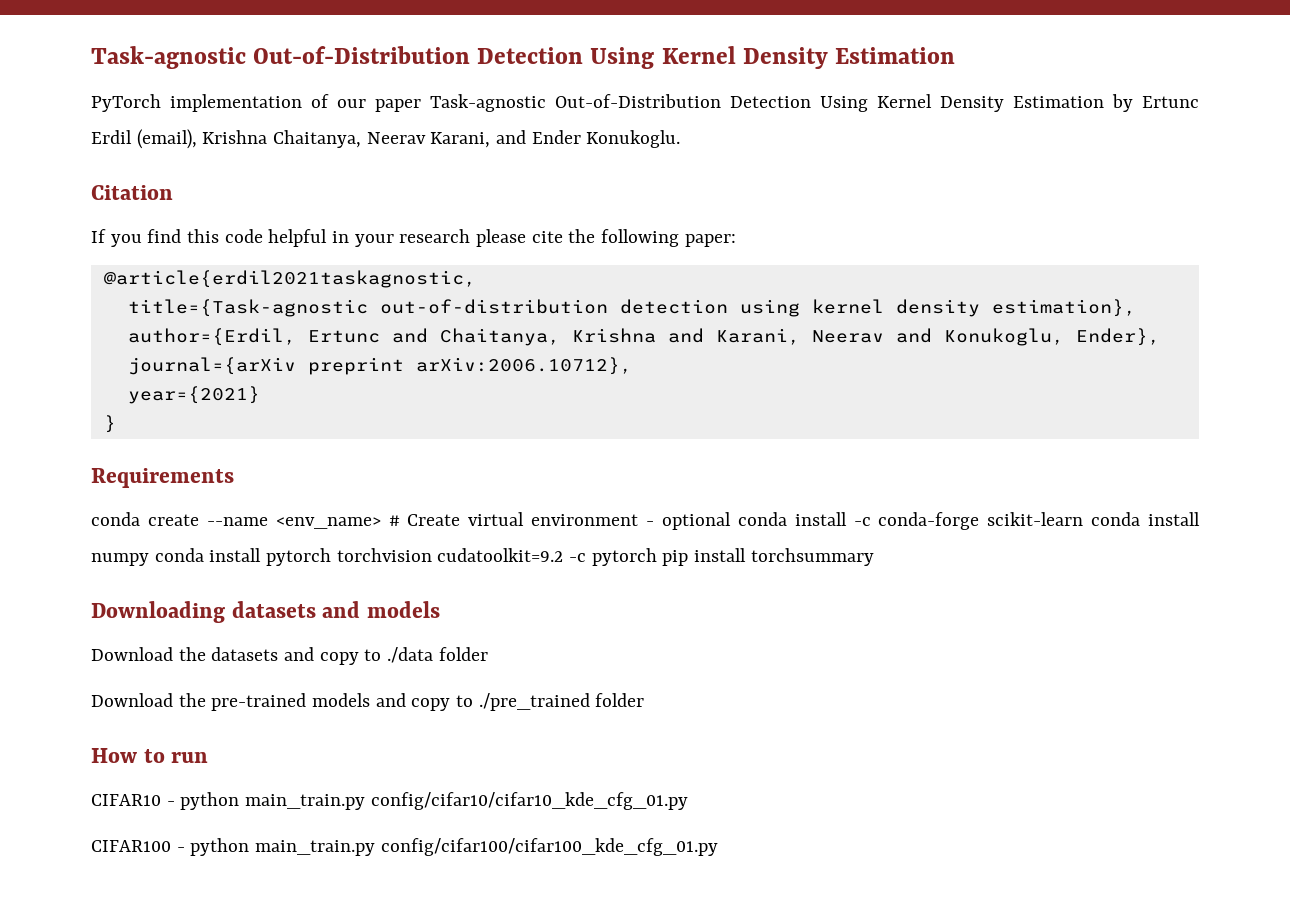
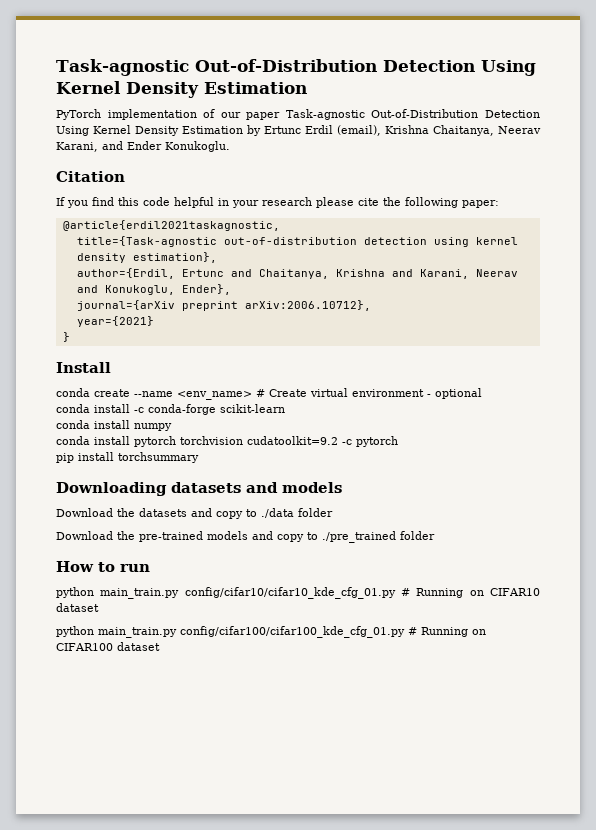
- Requirements
+ Install
- conda create --name <env_name> # Create virtual environment - optional conda install -c conda-forge scikit-learn conda install numpy conda install pytorch torchvision cudatoolkit=9.2 -c pytorch pip install torchsummary
+ conda create --name <env_name> # Create virtual environment - optional
+ conda install -c conda-forge scikit-learn
+ conda install numpy
+ conda install pytorch torchvision cudatoolkit=9.2 -c pytorch
+ pip install torchsummary
- CIFAR10 - python main_train.py config/cifar10/cifar10_kde_cfg_01.py
- CIFAR100 - python main_train.py config/cifar100/cifar100_kde_cfg_01.py
+ python main_train.py config/cifar10/cifar10_kde_cfg_01.py # Running on CIFAR10 dataset
+ python main_train.py config/cifar100/cifar100_kde_cfg_01.py # Running on CIFAR100 dataset

